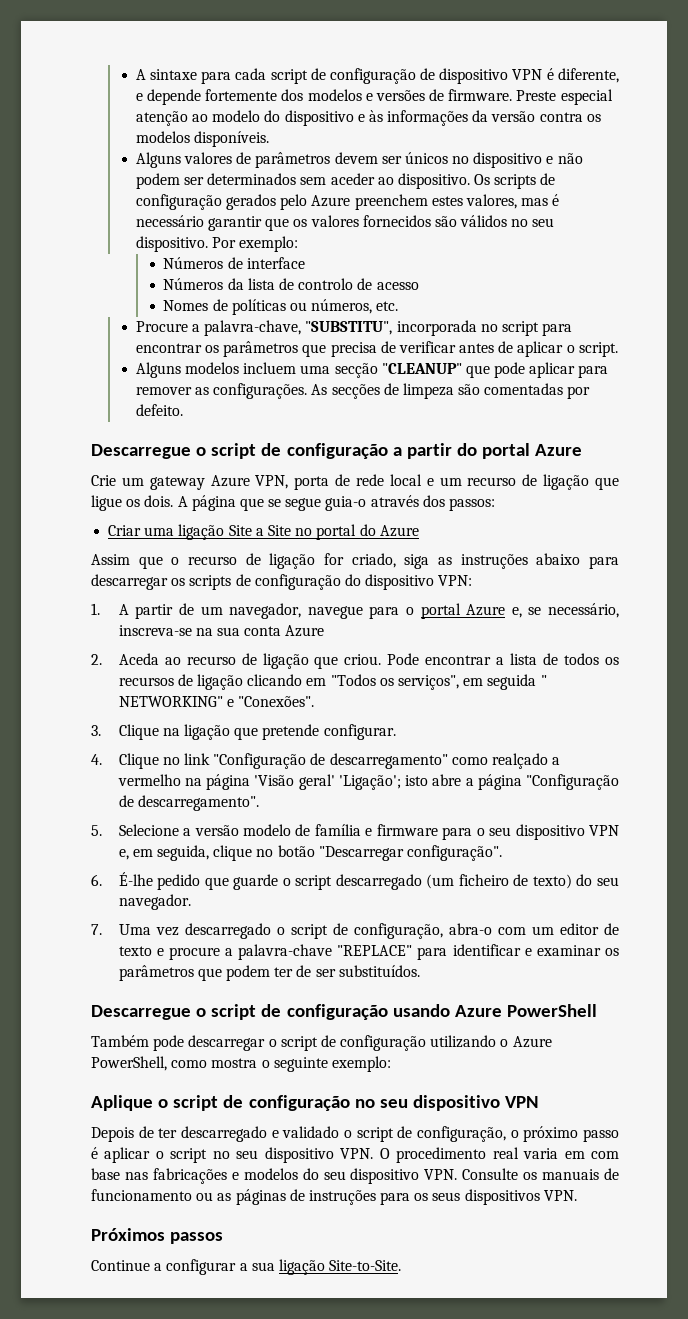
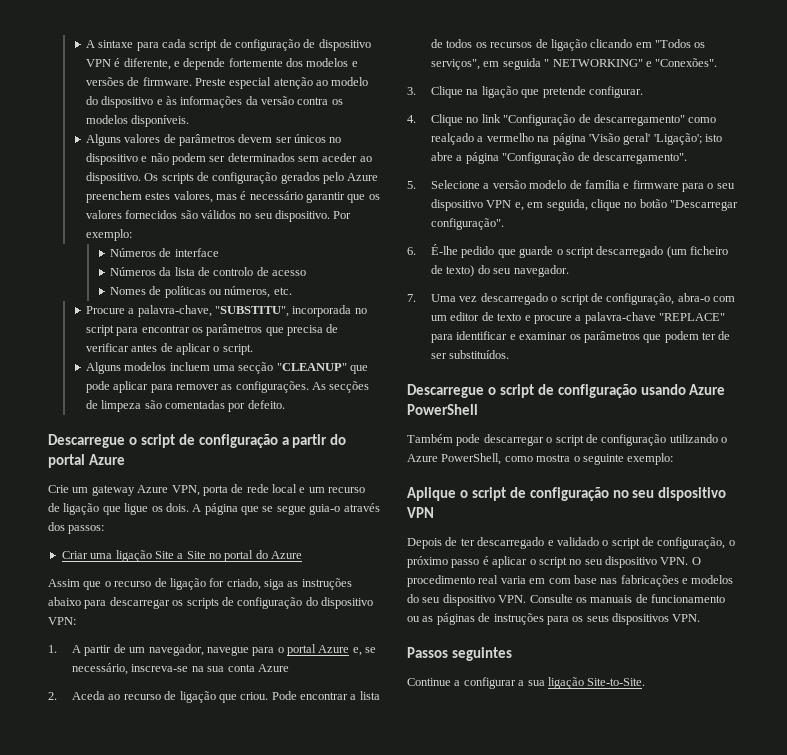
- Próximos passos
+ Passos seguintes

